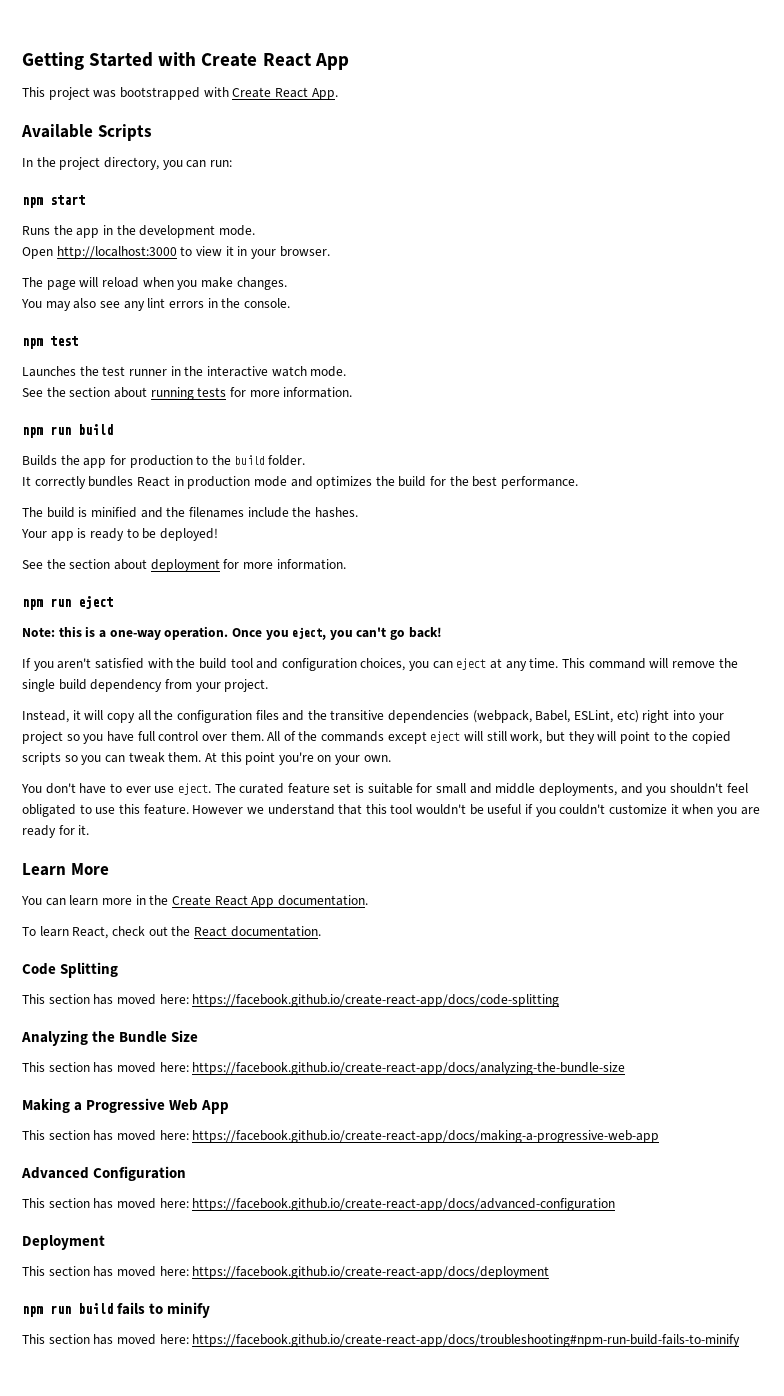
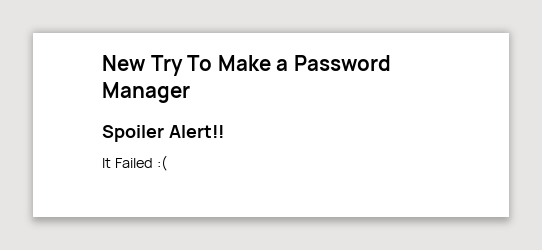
- Getting Started with Create React App
- This project was bootstrapped with Create React App.
- Available Scripts
- In the project directory, you can run:
- npm start
- Runs the app in the development mode.
- Open http://localhost:3000 to view it in your browser.
- The page will reload when you make changes.
- You may also see any lint errors in the console.
- npm test
- Launches the test runner in the interactive watch mode.
- See the section about running tests for more information.
- npm run build
- Builds the app for production to the build folder.
- It correctly bundles React in production mode and optimizes the build for the best performance.
- The build is minified and the filenames include the hashes.
- Your app is ready to be deployed!
- See the section about deployment for more information.
- npm run eject
- Note: this is a one-way operation. Once you eject, you can't go back!
- If you aren't satisfied with the build tool and configuration choices, you can eject at any time. This command will remove the single build dependency from your project.
- Instead, it will copy all the configuration files and the transitive dependencies (webpack, Babel, ESLint, etc) right into your project so you have full control over them. All of the commands except eject will still work, but they will point to the copied scripts so you can tweak them. At this point you're on your own.
- You don't have to ever use eject. The curated feature set is suitable for small and middle deployments, and you shouldn't feel obligated to use this feature. However we understand that this tool wouldn't be useful if you couldn't customize it when you are ready for it.
- Learn More
- You can learn more in the Create React App documentation.
- To learn React, check out the React documentation.
- Code Splitting
- This section has moved here: https://facebook.github.io/create-react-app/docs/code-splitting
- Analyzing the Bundle Size
- This section has moved here: https://facebook.github.io/create-react-app/docs/analyzing-the-bundle-size
- Making a Progressive Web App
- This section has moved here: https://facebook.github.io/create-react-app/docs/making-a-progressive-web-app
- Advanced Configuration
- This section has moved here: https://facebook.github.io/create-react-app/docs/advanced-configuration
- Deployment
- This section has moved here: https://facebook.github.io/create-react-app/docs/deployment
- npm run build fails to minify
- This section has moved here: https://facebook.github.io/create-react-app/docs/troubleshooting#npm-run-build-fails-to-minify
+ New Try To Make a Password Manager
+ Spoiler Alert!!
+ It Failed :(

